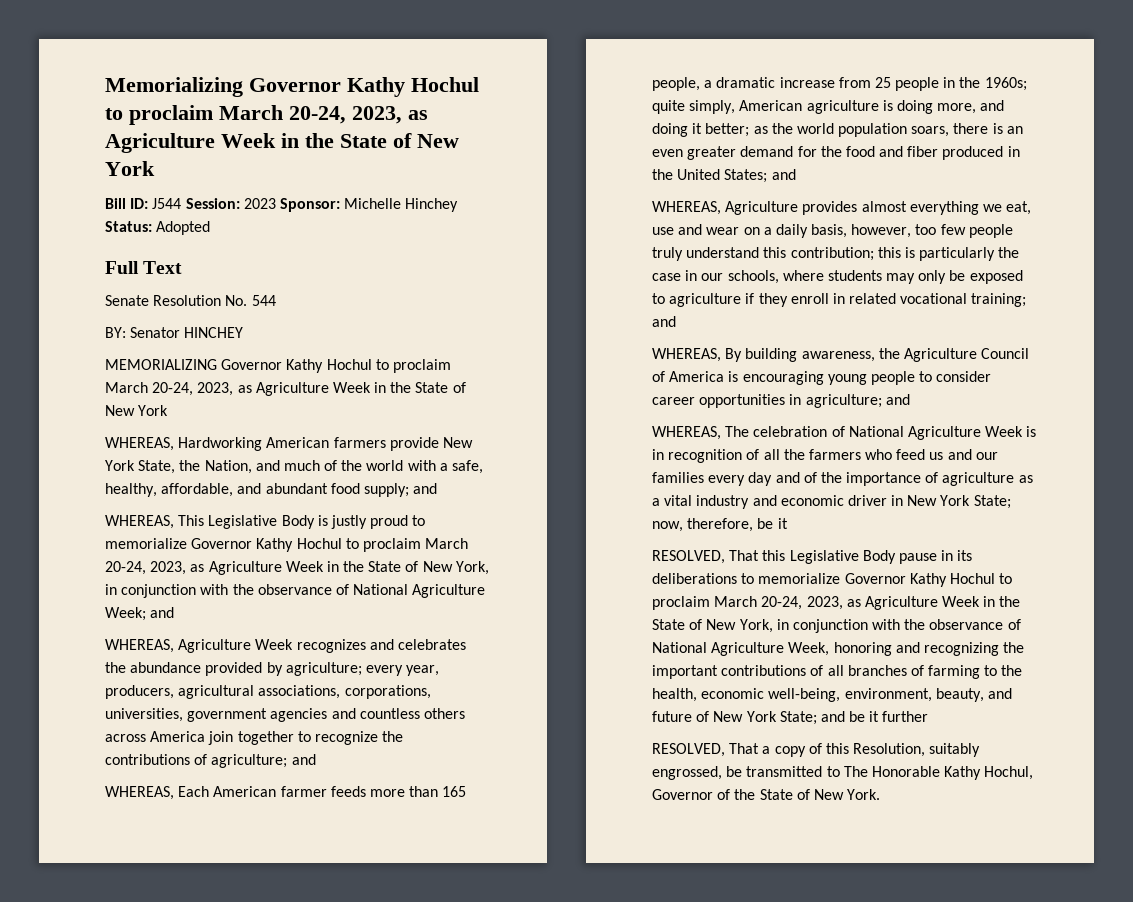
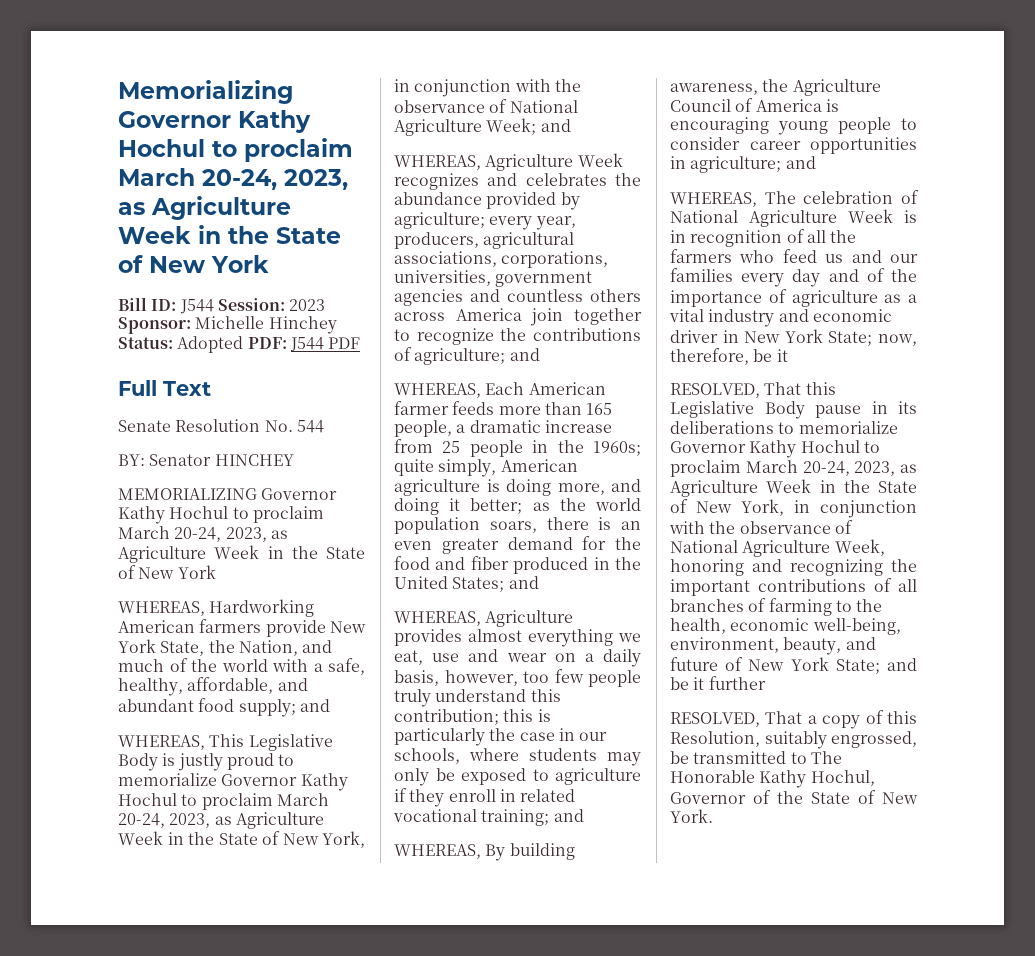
- Bill ID: J544 Session: 2023 Sponsor: Michelle Hinchey Status: Adopted
+ Bill ID: J544 Session: 2023 Sponsor: Michelle Hinchey Status: Adopted PDF: J544 PDF

